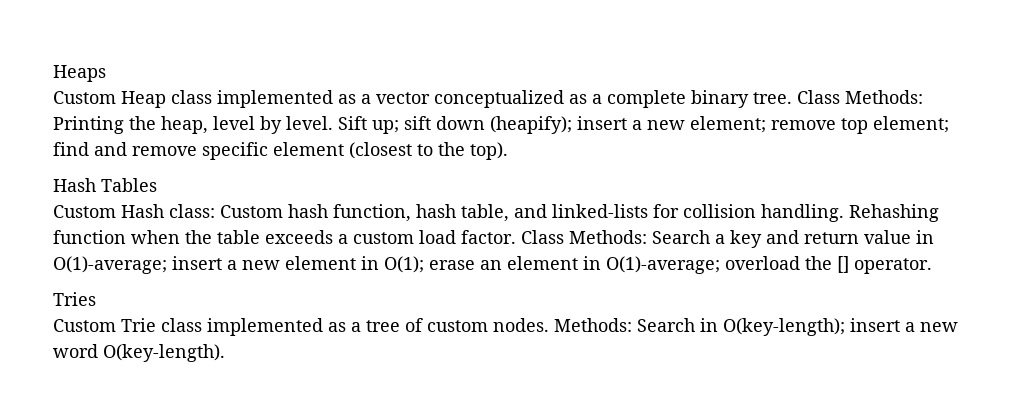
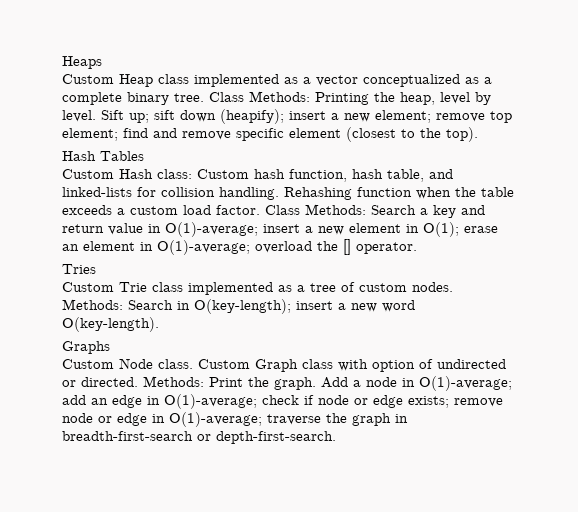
+ Graphs
+ Custom Node class. Custom Graph class with option of undirected or directed. Methods: Print the graph. Add a node in O(1)-average; add an edge in O(1)-average; check if node or edge exists; remove node or edge in O(1)-average; traverse the graph in breadth-first-search or depth-first-search.

